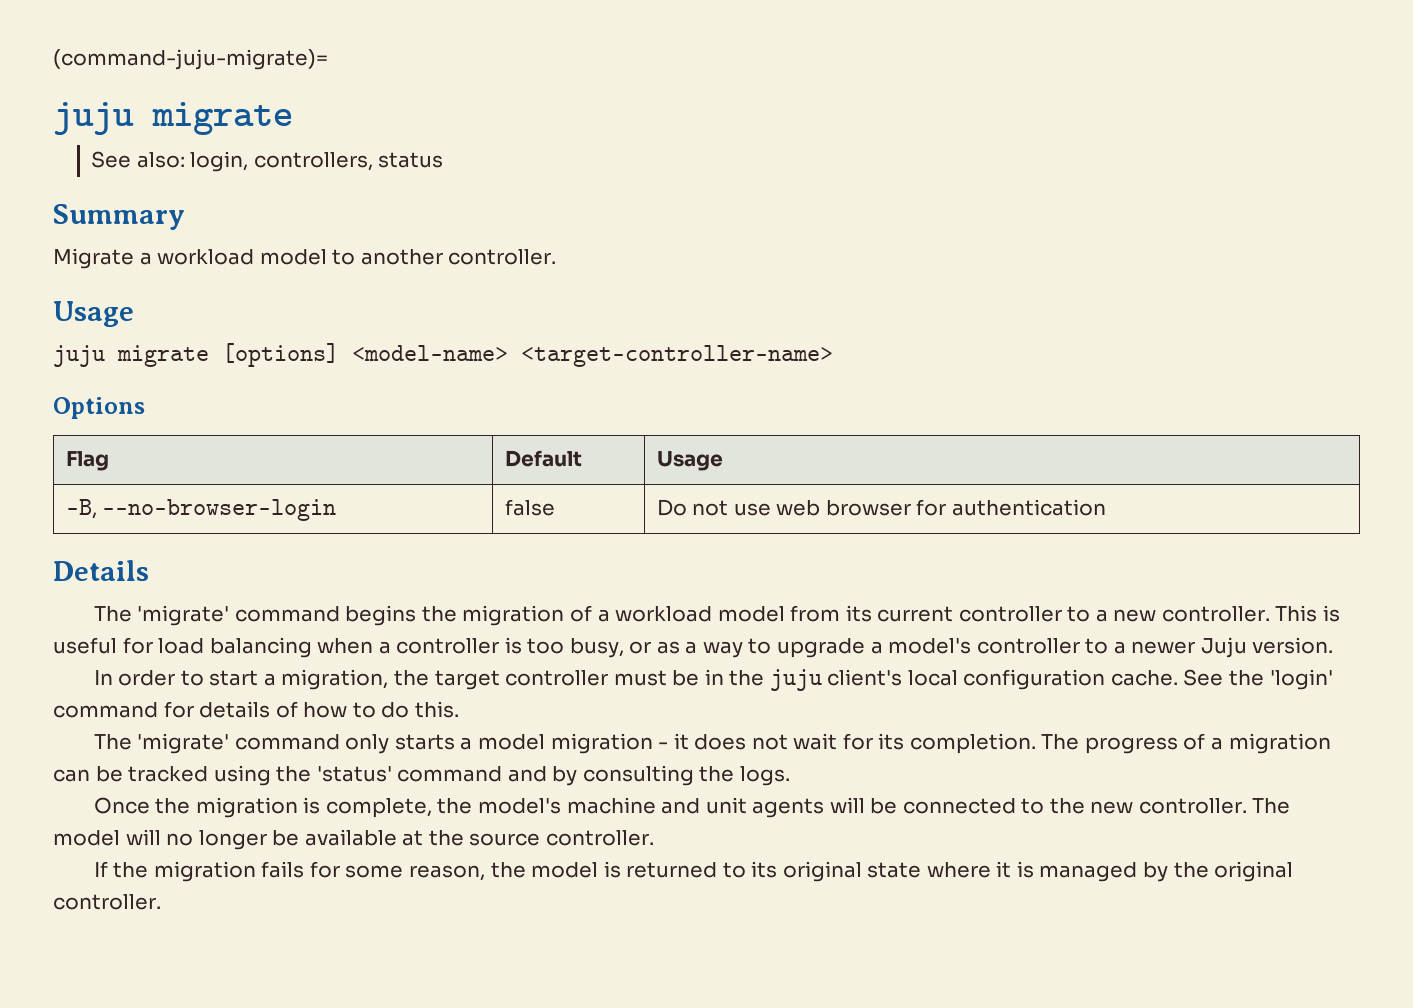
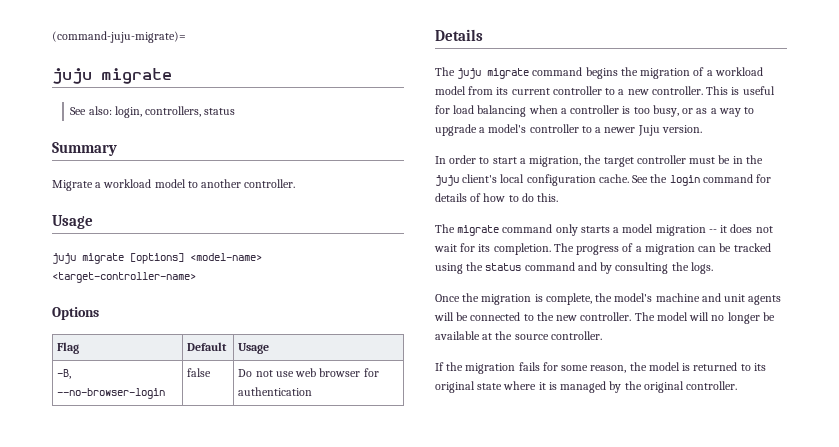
- The 'migrate' command begins the migration of a workload model from its current controller to a new controller.
+ The juju migrate command begins the migration of a workload model from its current controller to a new controller.
- See the 'login' command for details of how to do this.
+ See the login command for details of how to do this.
- The 'migrate' command only starts a model migration - it does not wait for its completion.
+ The migrate command only starts a model migration -- it does not wait for its completion.
- The progress of a migration can be tracked using the 'status' command and by consulting the logs.
+ The progress of a migration can be tracked using the status command and by consulting the logs.

